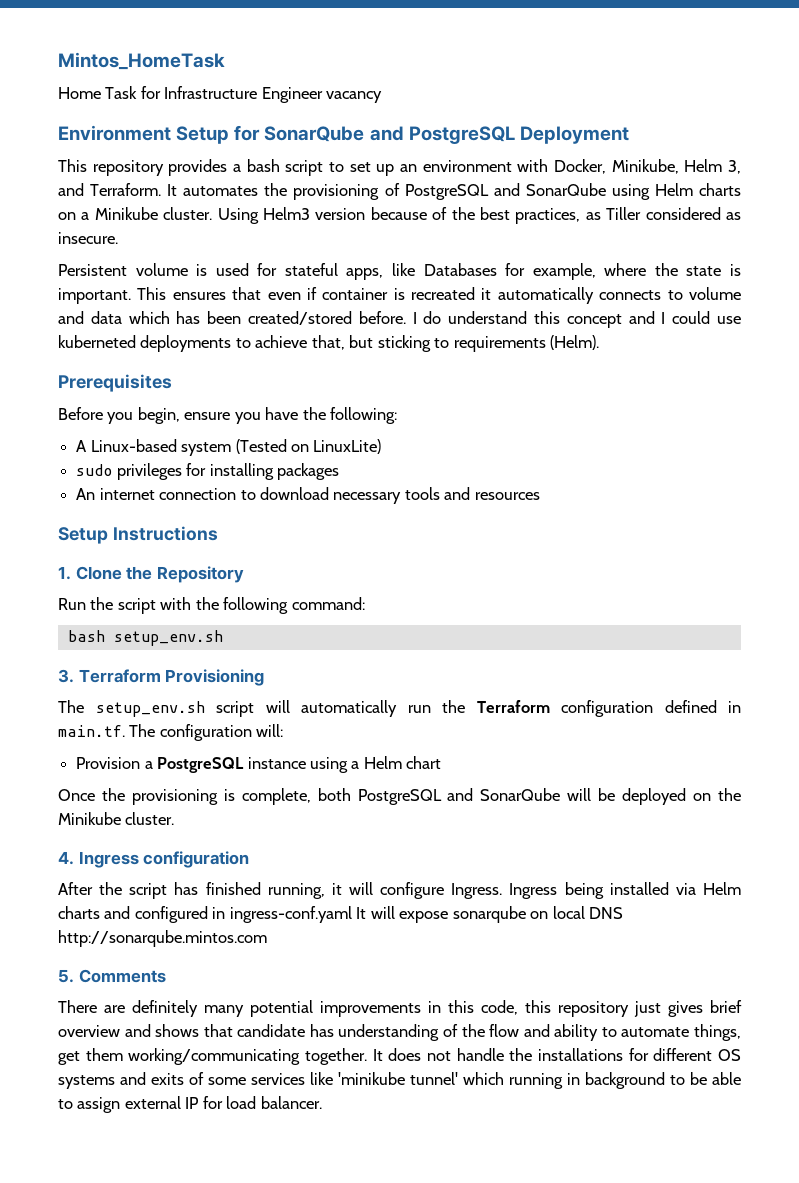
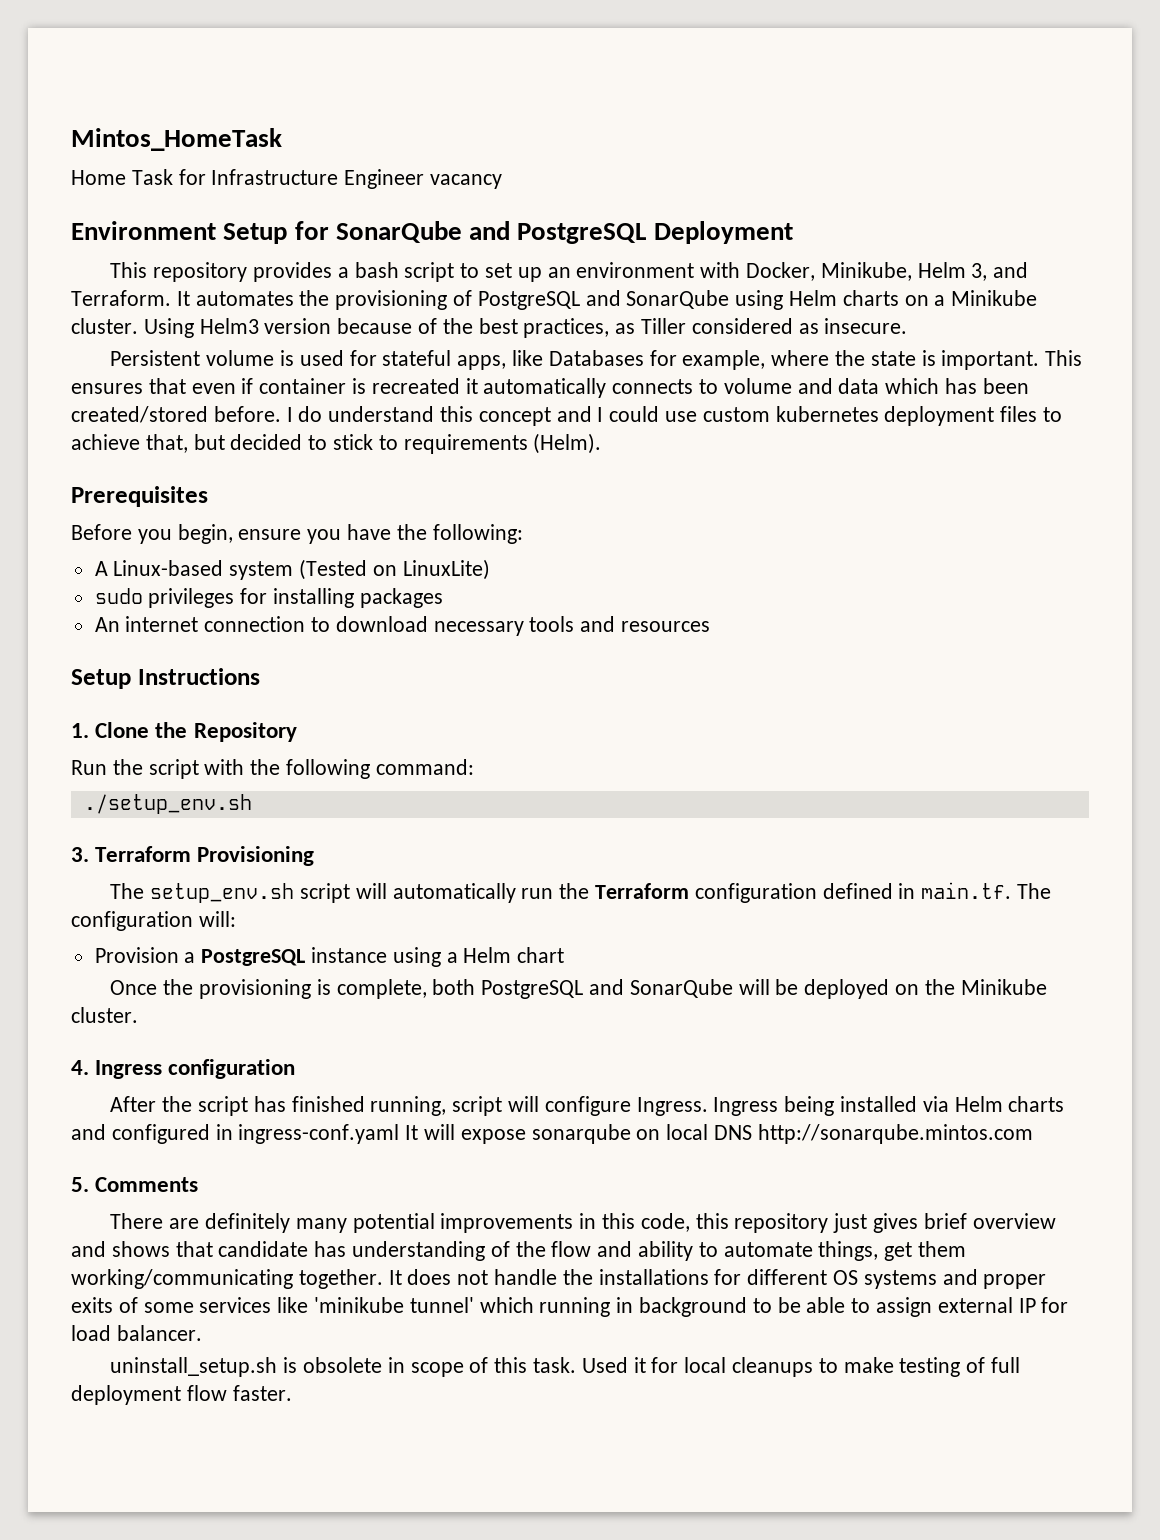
- I do understand this concept and I could use kuberneted deployments to achieve that, but sticking to requirements (Helm).
+ I do understand this concept and I could use custom kubernetes deployment files to achieve that, but decided to stick to requirements (Helm).
- bash setup_env.sh
+ ./setup_env.sh
- After the script has finished running, it will configure Ingress.
+ After the script has finished running, script will configure Ingress.
- It does not handle the installations for different OS systems and exits of some services like 'minikube tunnel' which running in background to be able to assign external IP for load balancer.
+ It does not handle the installations for different OS systems and proper exits of some services like 'minikube tunnel' which running in background to be able to assign external IP for load balancer.
+ uninstall_setup.sh is obsolete in scope of this task. Used it for local cleanups to make testing of full deployment flow faster.

